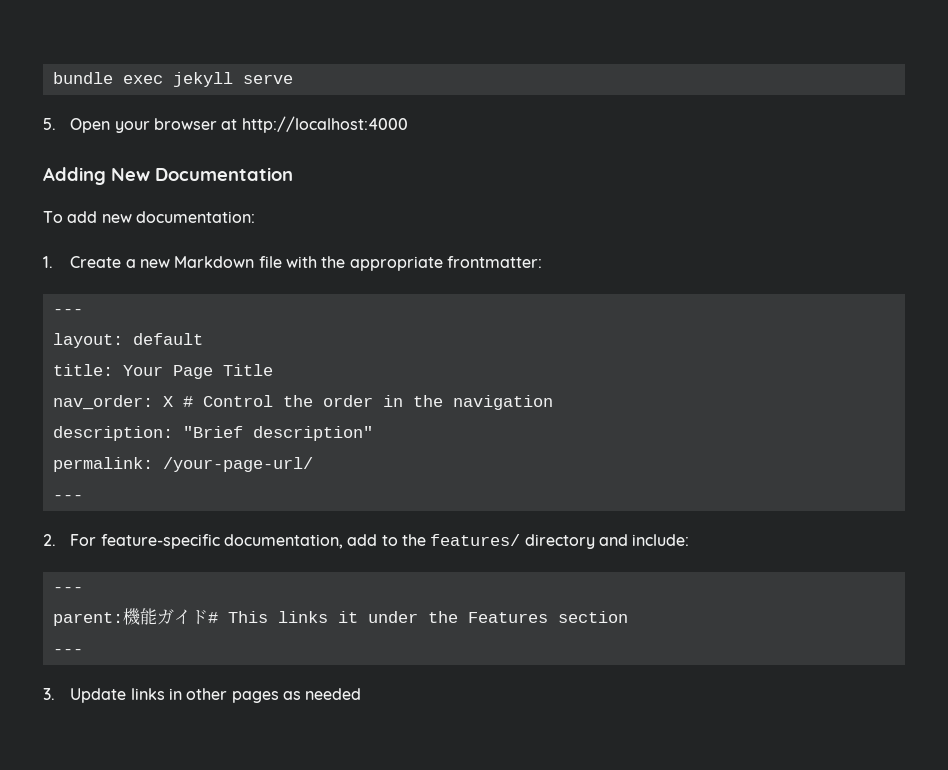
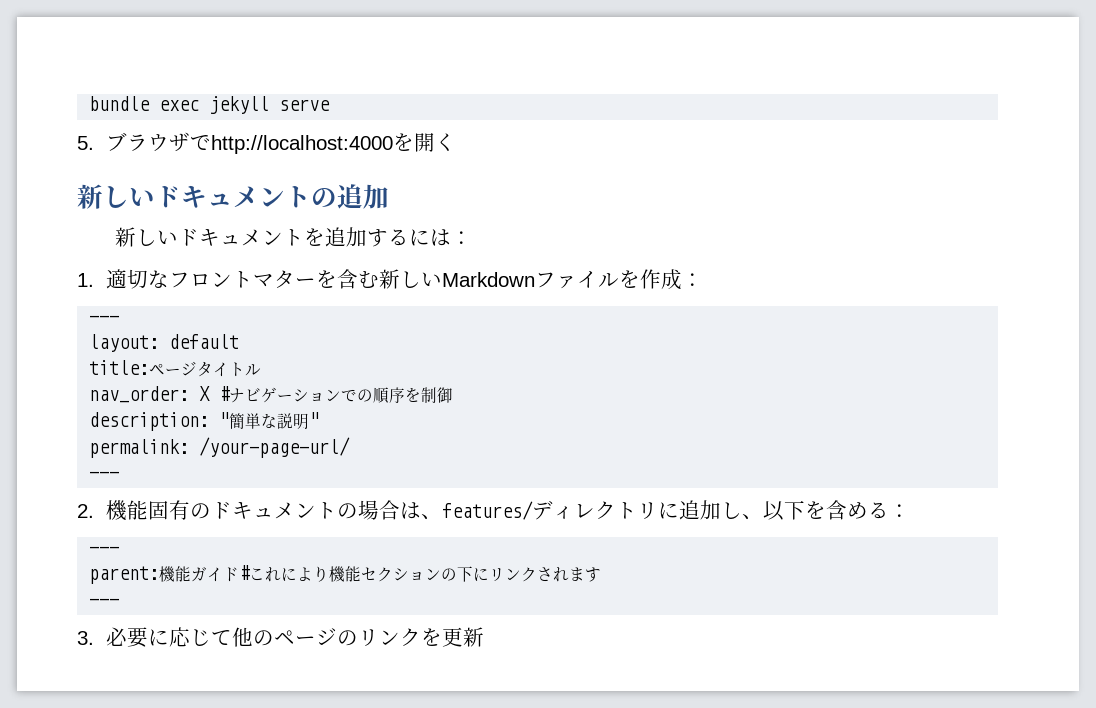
- 5. Open your browser at http://localhost:4000
- Adding New Documentation
- To add new documentation:
- 1. Create a new Markdown file with the appropriate frontmatter:
+ 5.ブラウザでhttp://localhost:4000を開く
+ 新しいドキュメントの追加
+ 新しいドキュメントを追加するには：
+ 1.適切なフロントマターを含む新しいMarkdownファイルを作成：
- title: Your Page Title
+ title:ページタイトル
- nav_order: X # Control the order in the navigation
- description: "Brief description"
+ nav_order: X #ナビゲーションでの順序を制御
+ description: "簡単な説明"
  permalink: /your-page-url/
  ---
- 2. For feature-specific documentation, add to the features/ directory and include:
+ 2.機能固有のドキュメントの場合は、features/ディレクトリに追加し、以下を含める：
- parent:機能ガイド# This links it under the Features section
+ parent:機能ガイド#これにより機能セクションの下にリンクされます
  ---
- 3. Update links in other pages as needed
+ 3.必要に応じて他のページのリンクを更新

